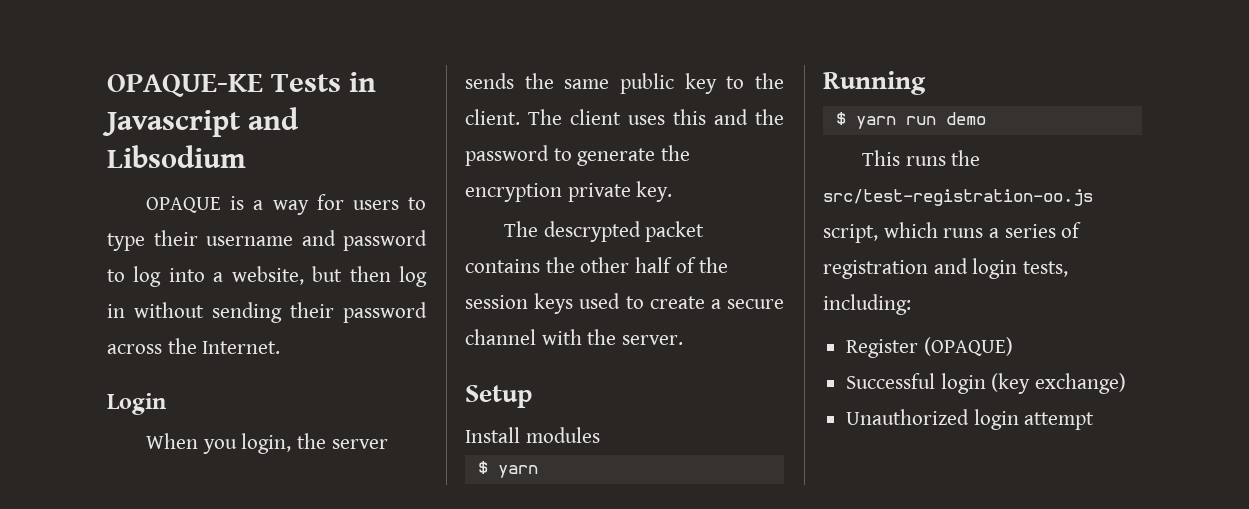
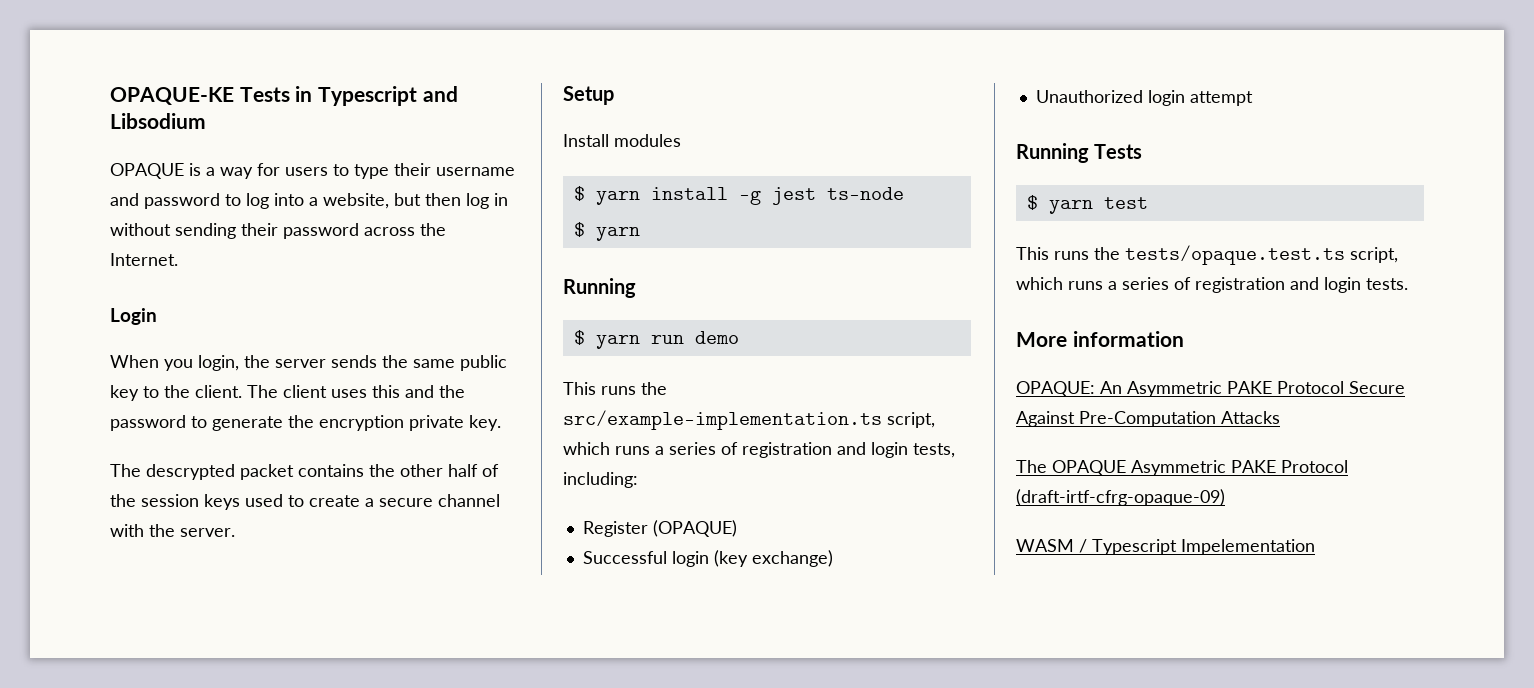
- OPAQUE-KE Tests in Javascript and Libsodium
+ OPAQUE-KE Tests in Typescript and Libsodium
+ $ yarn install -g jest ts-node
- This runs the src/test-registration-oo.js script, which runs a series of registration and login tests, including:
+ This runs the src/example-implementation.ts script, which runs a series of registration and login tests, including:
+ Running Tests
+ $ yarn test
+ This runs the tests/opaque.test.ts script, which runs a series of registration and login tests.
+ More information
+ OPAQUE: An Asymmetric PAKE Protocol Secure Against Pre-Computation Attacks
+ The OPAQUE Asymmetric PAKE Protocol (draft-irtf-cfrg-opaque-09)
+ WASM / Typescript Impelementation

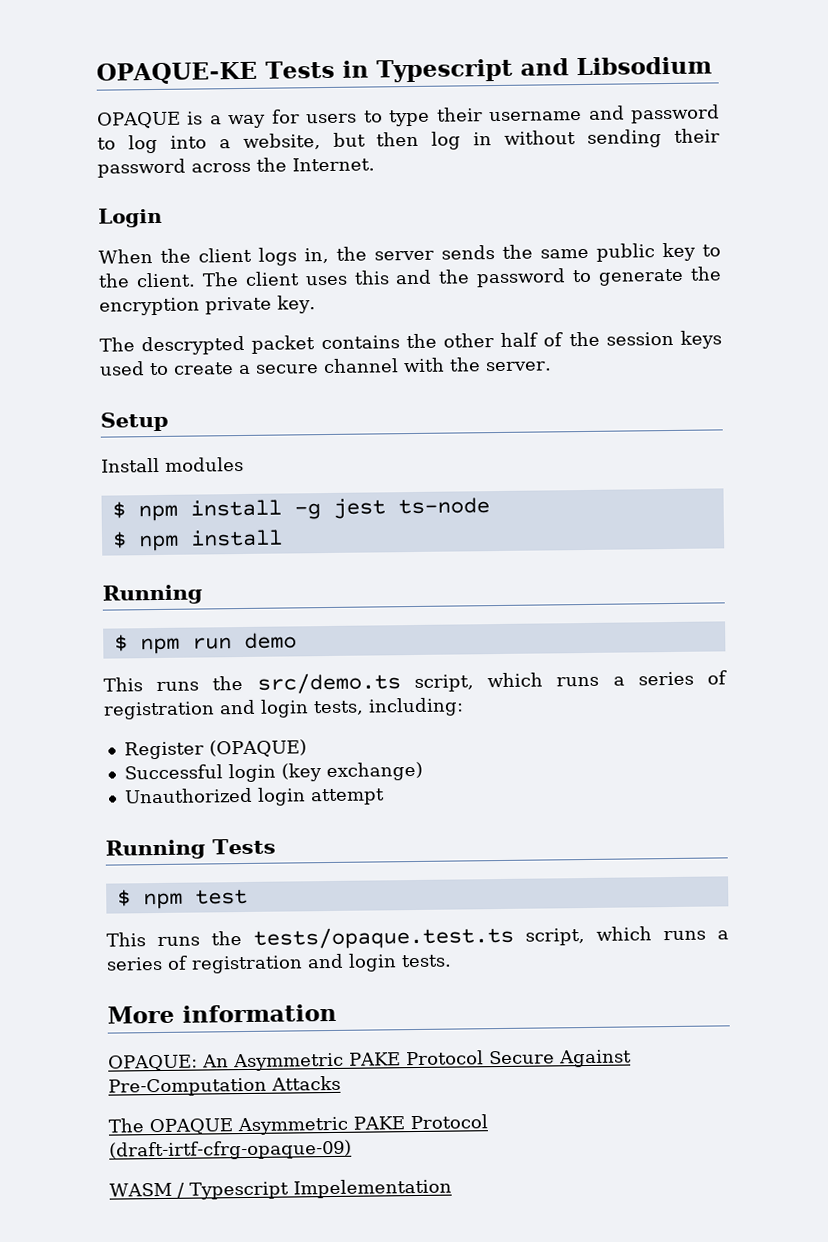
- When you login, the server sends the same public key to the client.
+ When the client logs in, the server sends the same public key to the client.
- $ yarn install -g jest ts-node
- $ yarn
+ $ npm install -g jest ts-node
+ $ npm install
- $ yarn run demo
+ $ npm run demo
- This runs the src/example-implementation.ts script, which runs a series of registration and login tests, including:
+ This runs the src/demo.ts script, which runs a series of registration and login tests, including:
- $ yarn test
+ $ npm test

